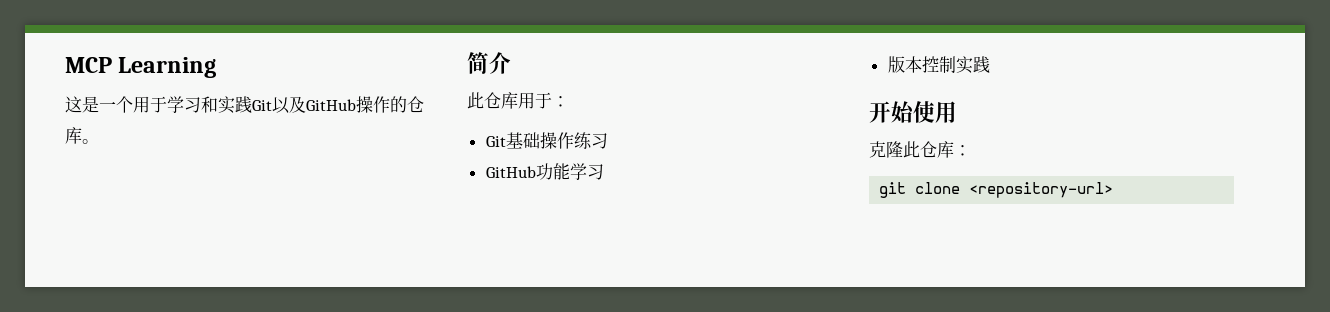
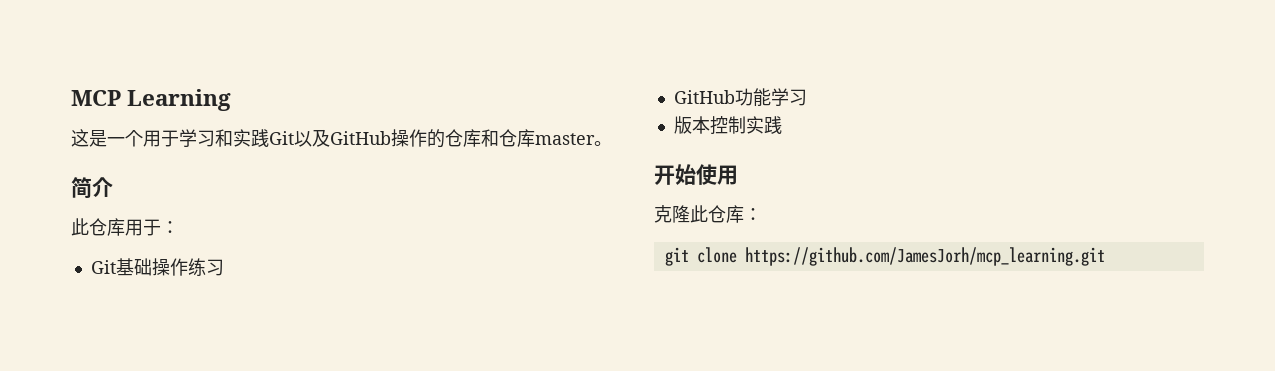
- 这是一个用于学习和实践Git以及GitHub操作的仓库。
+ 这是一个用于学习和实践Git以及GitHub操作的仓库和仓库master。
- git clone <repository-url>
+ git clone https://github.com/JamesJorh/mcp_learning.git

